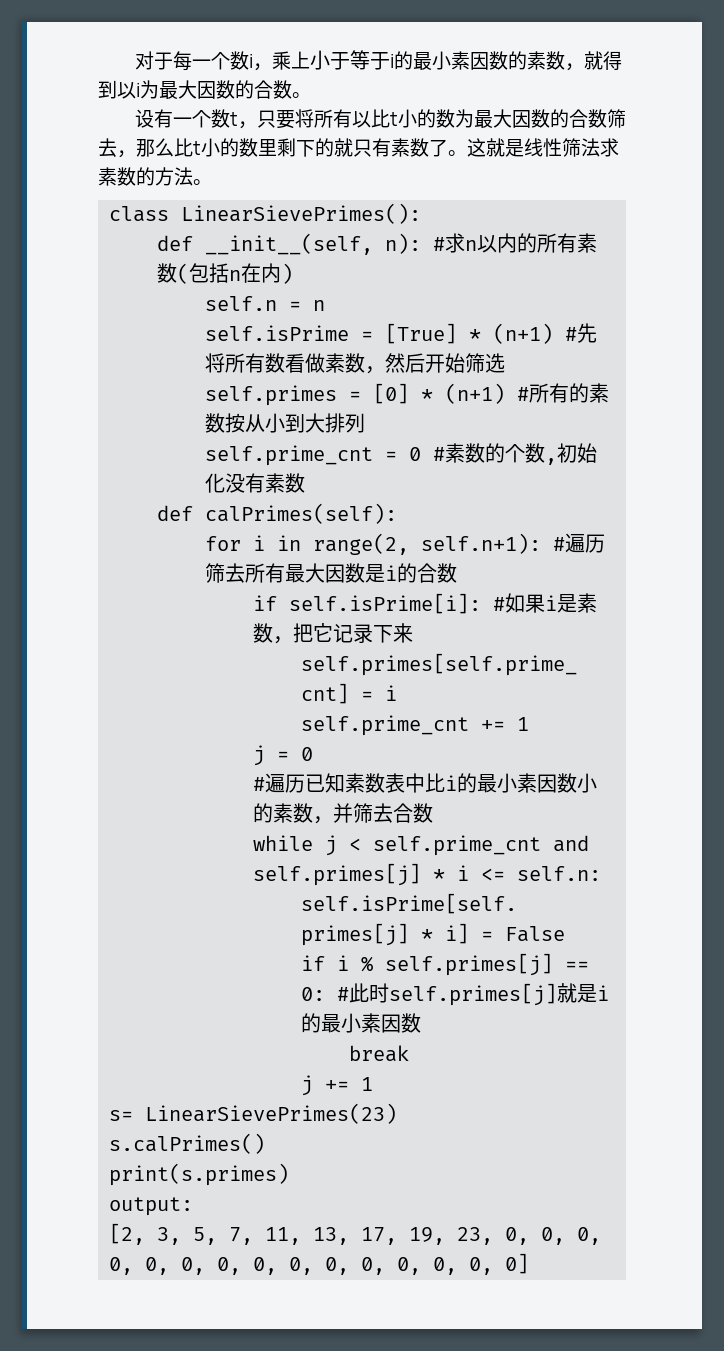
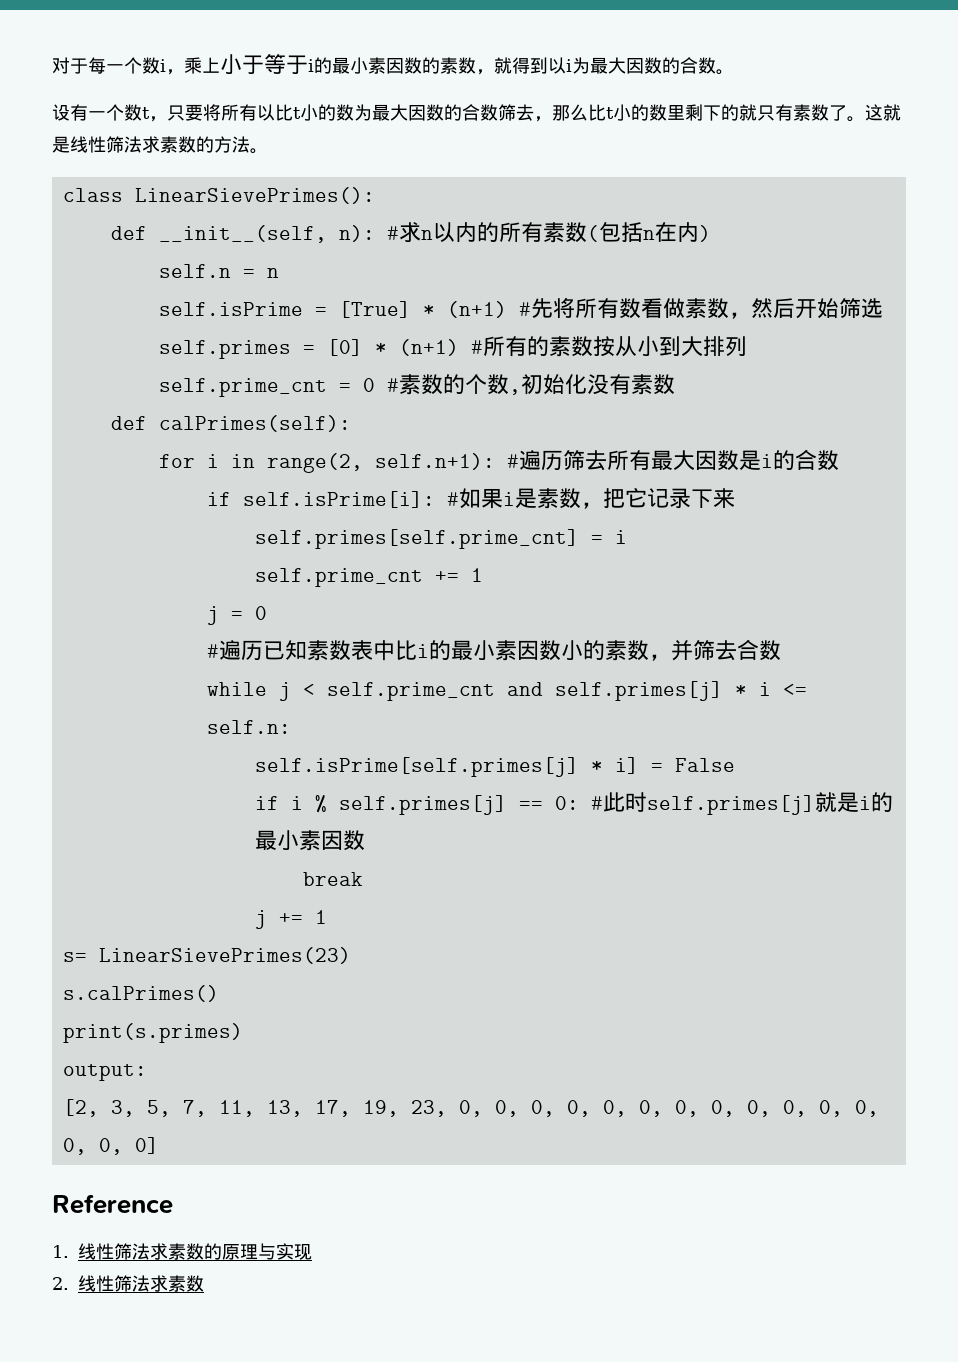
+ Reference
+ 1.线性筛法求素数的原理与实现
+ 2.线性筛法求素数

